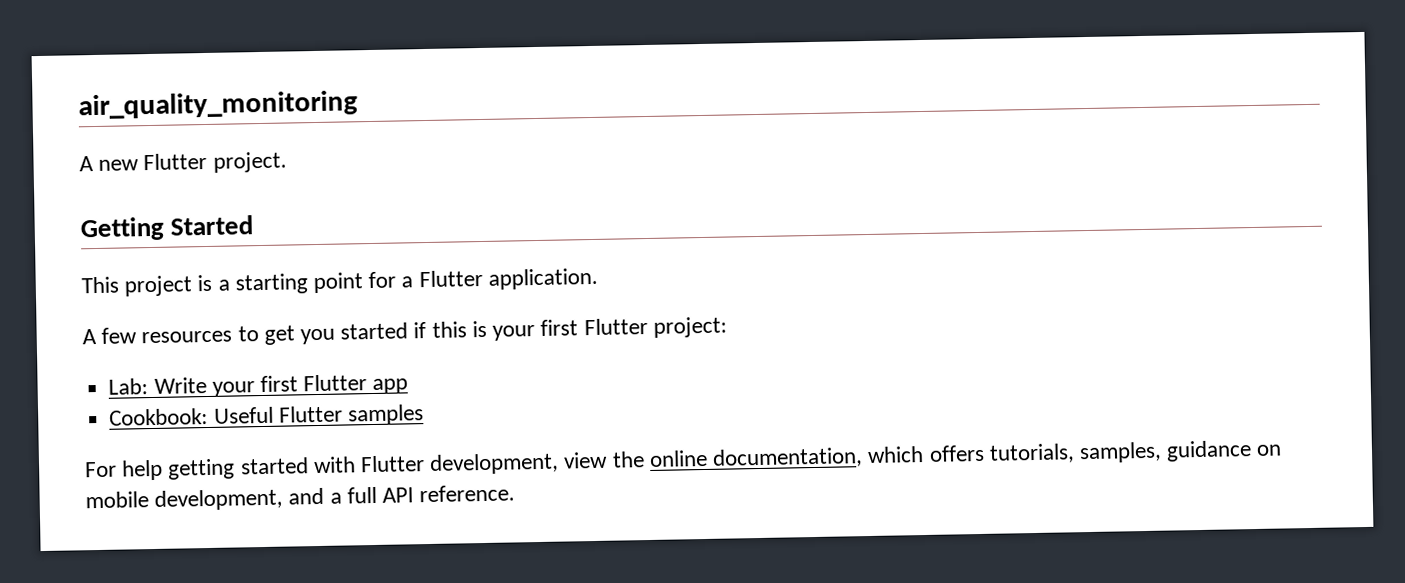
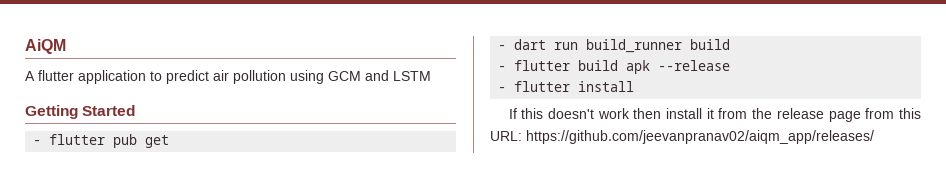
- air_quality_monitoring
- A new Flutter project.
+ AiQM
+ A flutter application to predict air pollution using GCM and LSTM
  Getting Started
- This project is a starting point for a Flutter application.
- A few resources to get you started if this is your first Flutter project:
- Lab: Write your first Flutter app
- Cookbook: Useful Flutter samples
- For help getting started with Flutter development, view the online documentation, which offers tutorials, samples, guidance on mobile development, and a full API reference.
+ - flutter pub get
+ - dart run build_runner build
+ - flutter build apk --release
+ - flutter install
+ If this doesn't work then install it from the release page from this URL: https://github.com/jeevanpranav02/aiqm_app/releases/

